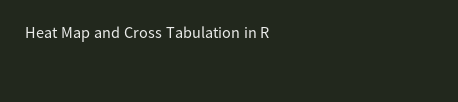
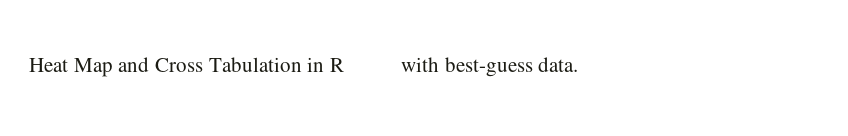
- Heat Map and Cross Tabulation in R
+ Heat Map and Cross Tabulation in R with best-guess data.

